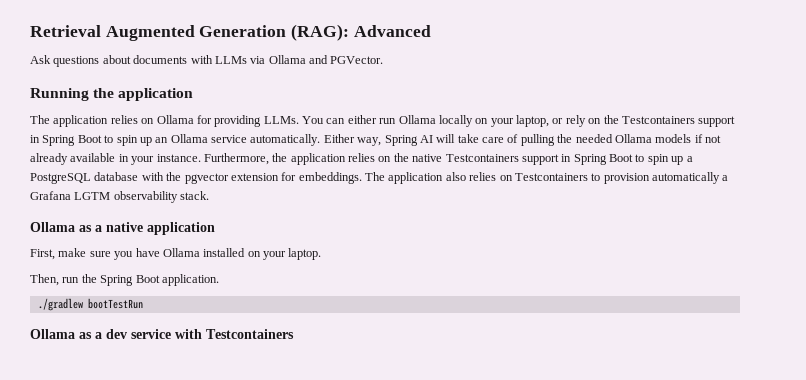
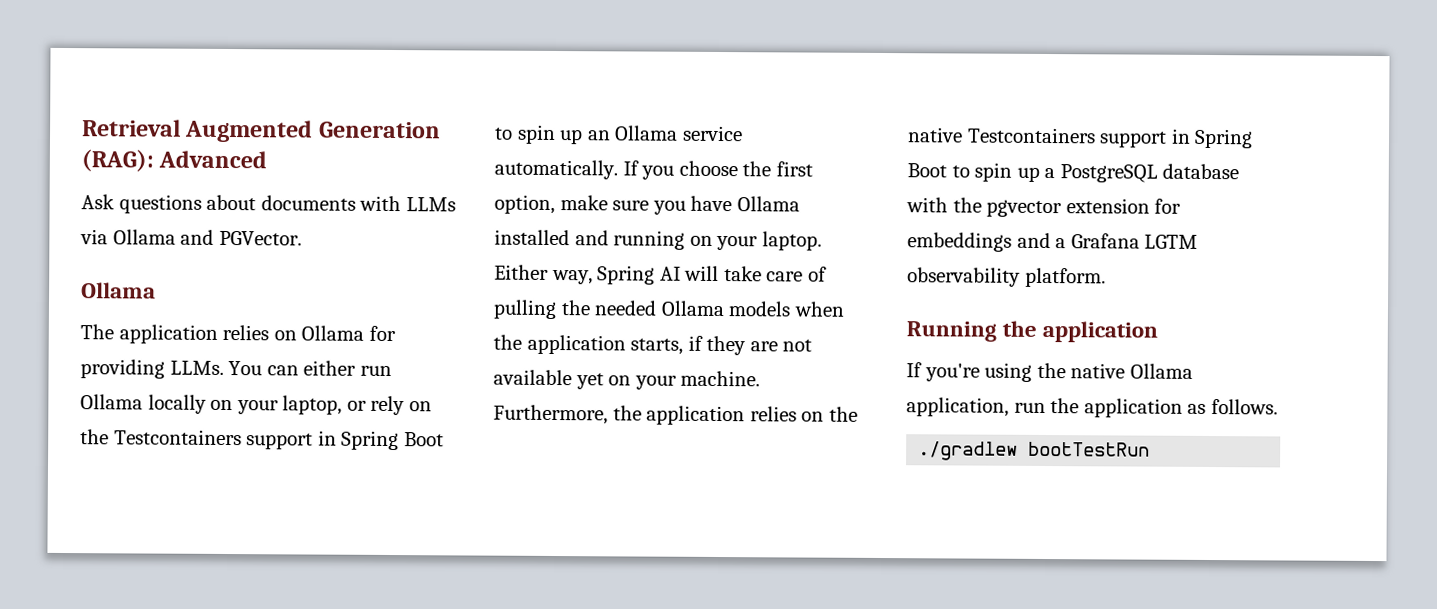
  Ask questions about documents with LLMs via Ollama and PGVector.
- Running the application
+ Ollama
+ If you choose the first option, make sure you have Ollama installed and running on your laptop.
- Either way, Spring AI will take care of pulling the needed Ollama models if not already available in your instance.
+ Either way, Spring AI will take care of pulling the needed Ollama models when the application starts, if they are not available yet on your machine.
- Furthermore, the application relies on the native Testcontainers support in Spring Boot to spin up a PostgreSQL database with the pgvector extension for embeddings. The application also relies on Testcontainers to provision automatically a Grafana LGTM observability stack.
- Ollama as a native application
- First, make sure you have Ollama installed on your laptop.
- Then, run the Spring Boot application.
+ Furthermore, the application relies on the native Testcontainers support in Spring Boot to spin up a PostgreSQL database with the pgvector extension for embeddings and a Grafana LGTM observability platform.
+ Running the application
+ If you're using the native Ollama application, run the application as follows.
  ./gradlew bootTestRun
- Ollama as a dev service with Testcontainers

